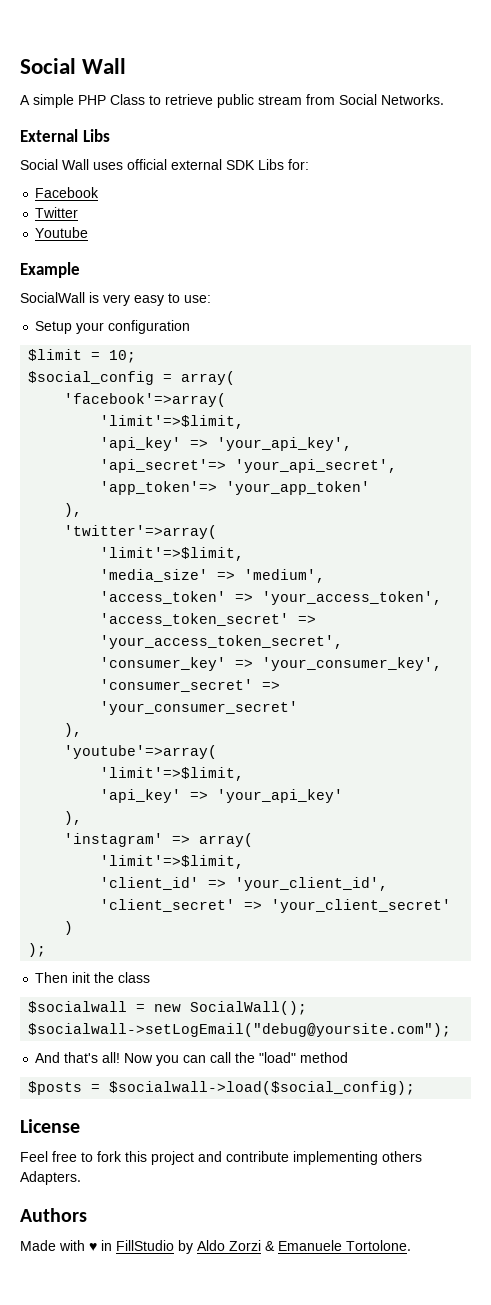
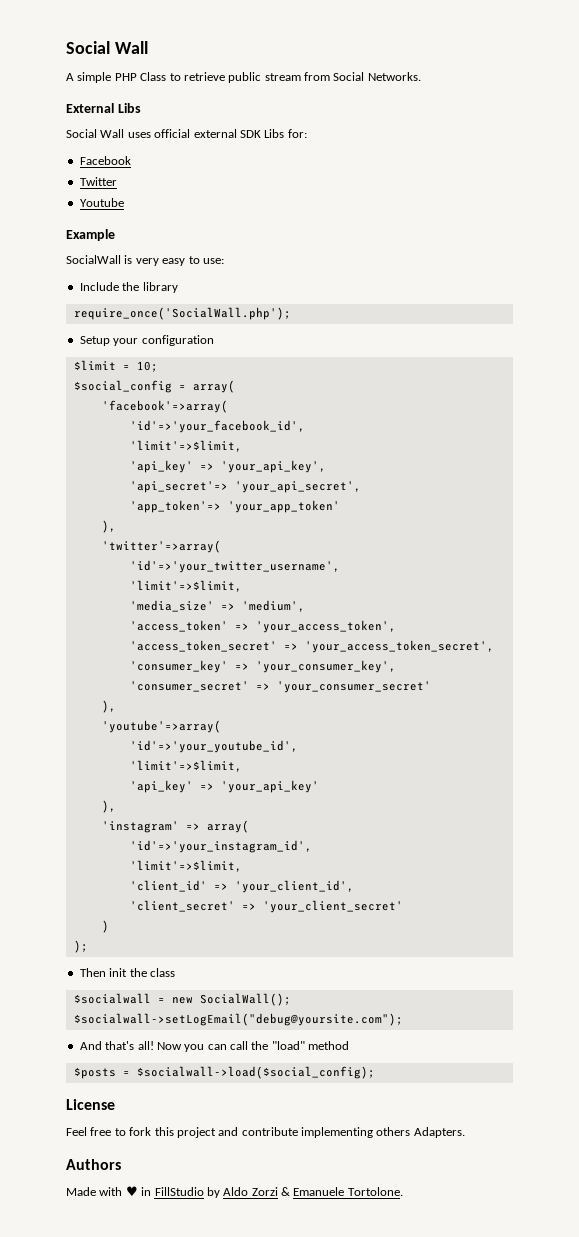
+ Include the library
+ require_once('SocialWall.php');
+ 'id'=>'your_facebook_id',
+ 'id'=>'your_twitter_username',
+ 'id'=>'your_youtube_id',
+ 'id'=>'your_instagram_id',

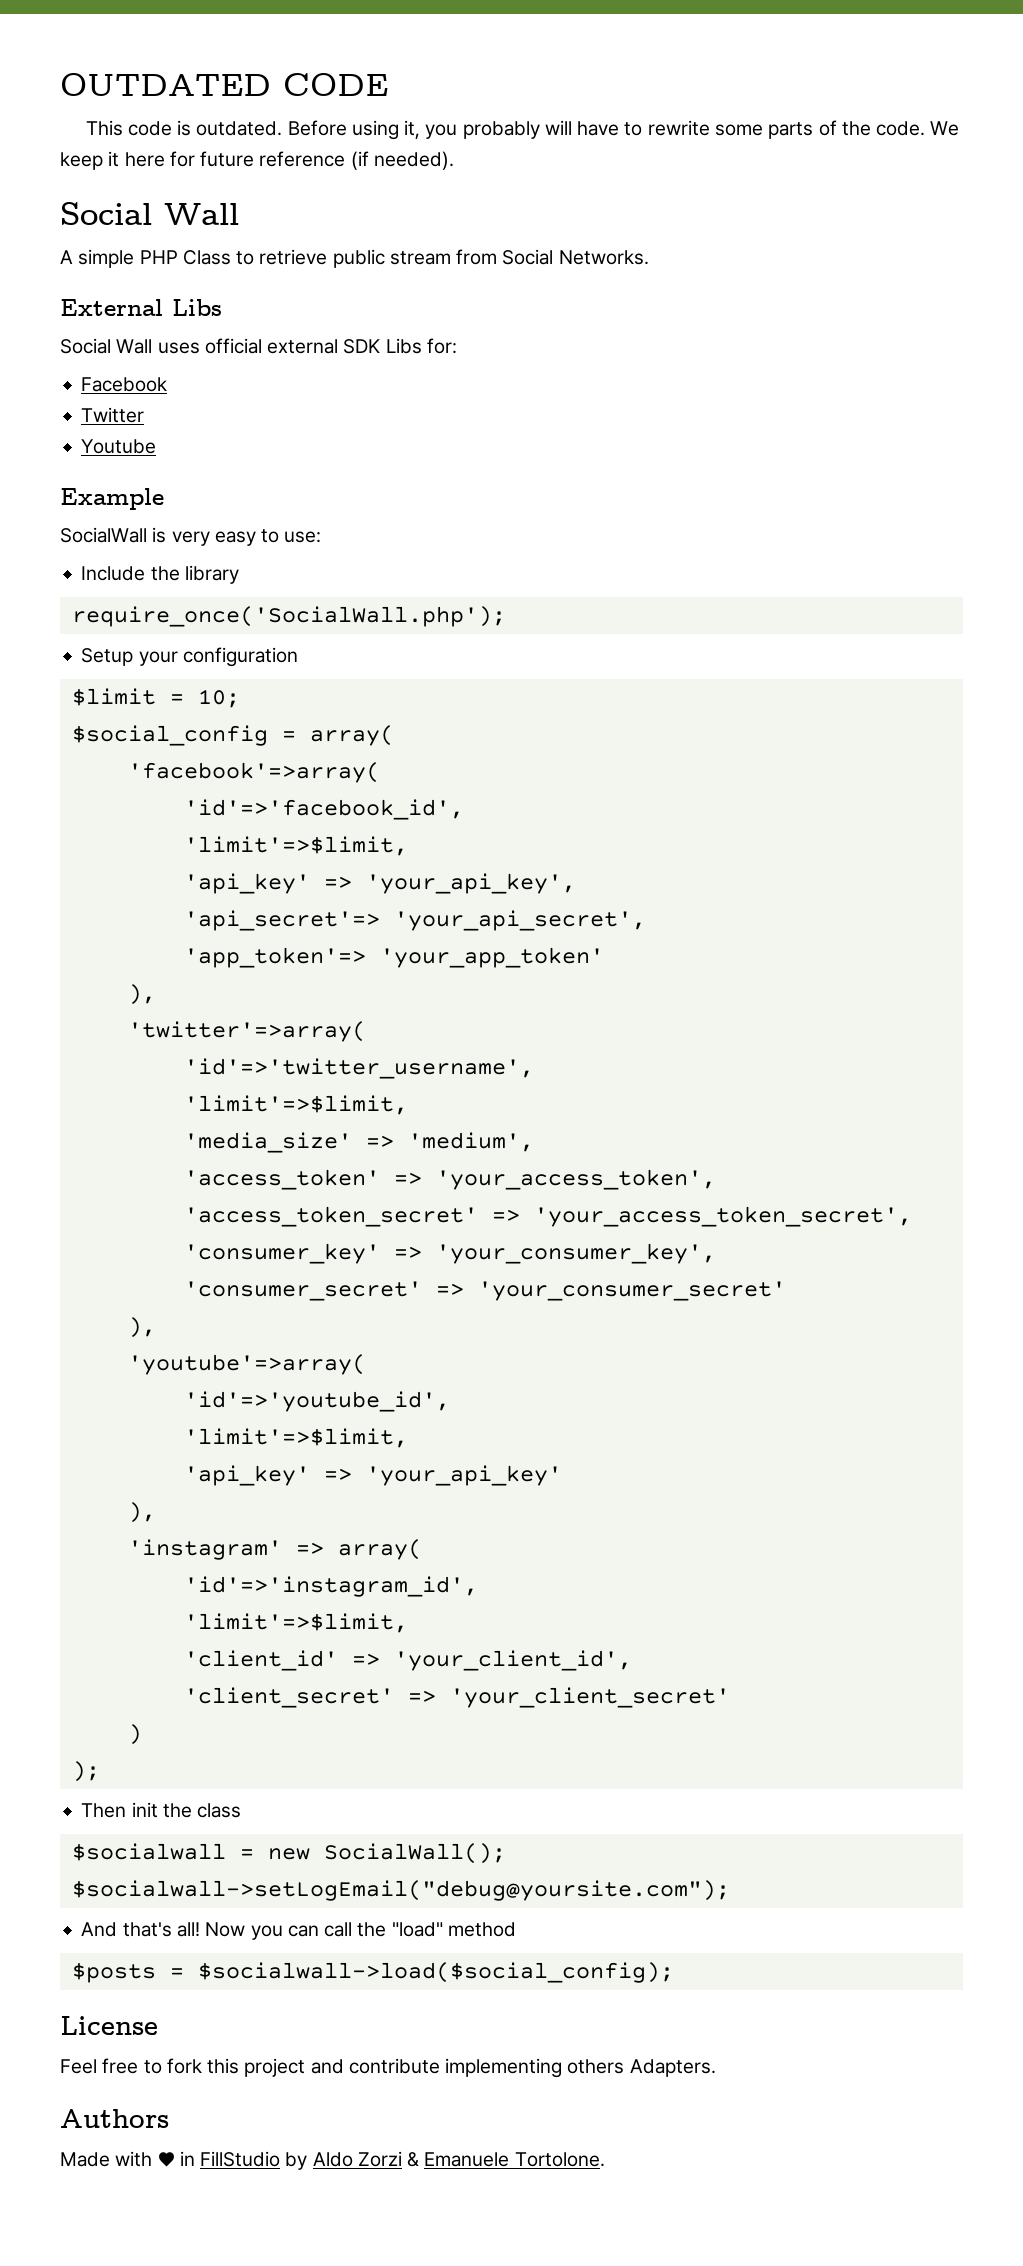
+ OUTDATED CODE
+ This code is outdated. Before using it, you probably will have to rewrite some parts of the code. We keep it here for future reference (if needed).
- 'id'=>'your_facebook_id',
+ 'id'=>'facebook_id',
- 'id'=>'your_twitter_username',
+ 'id'=>'twitter_username',
- 'id'=>'your_youtube_id',
+ 'id'=>'youtube_id',
- 'id'=>'your_instagram_id',
+ 'id'=>'instagram_id',

